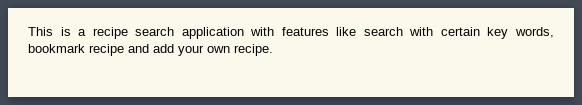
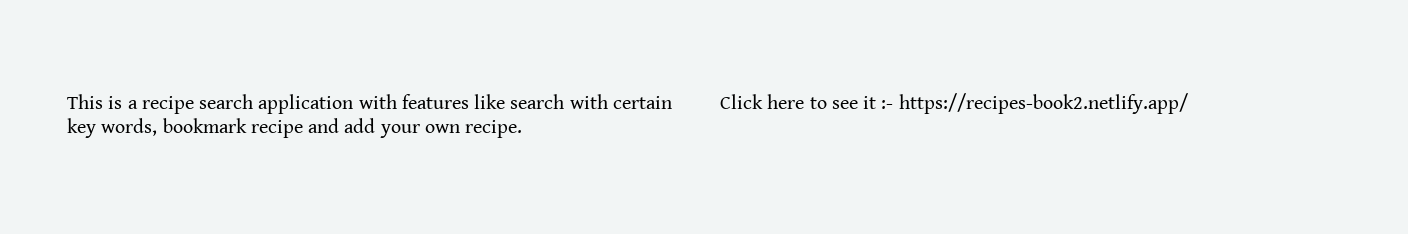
+ Click here to see it :- https://recipes-book2.netlify.app/

